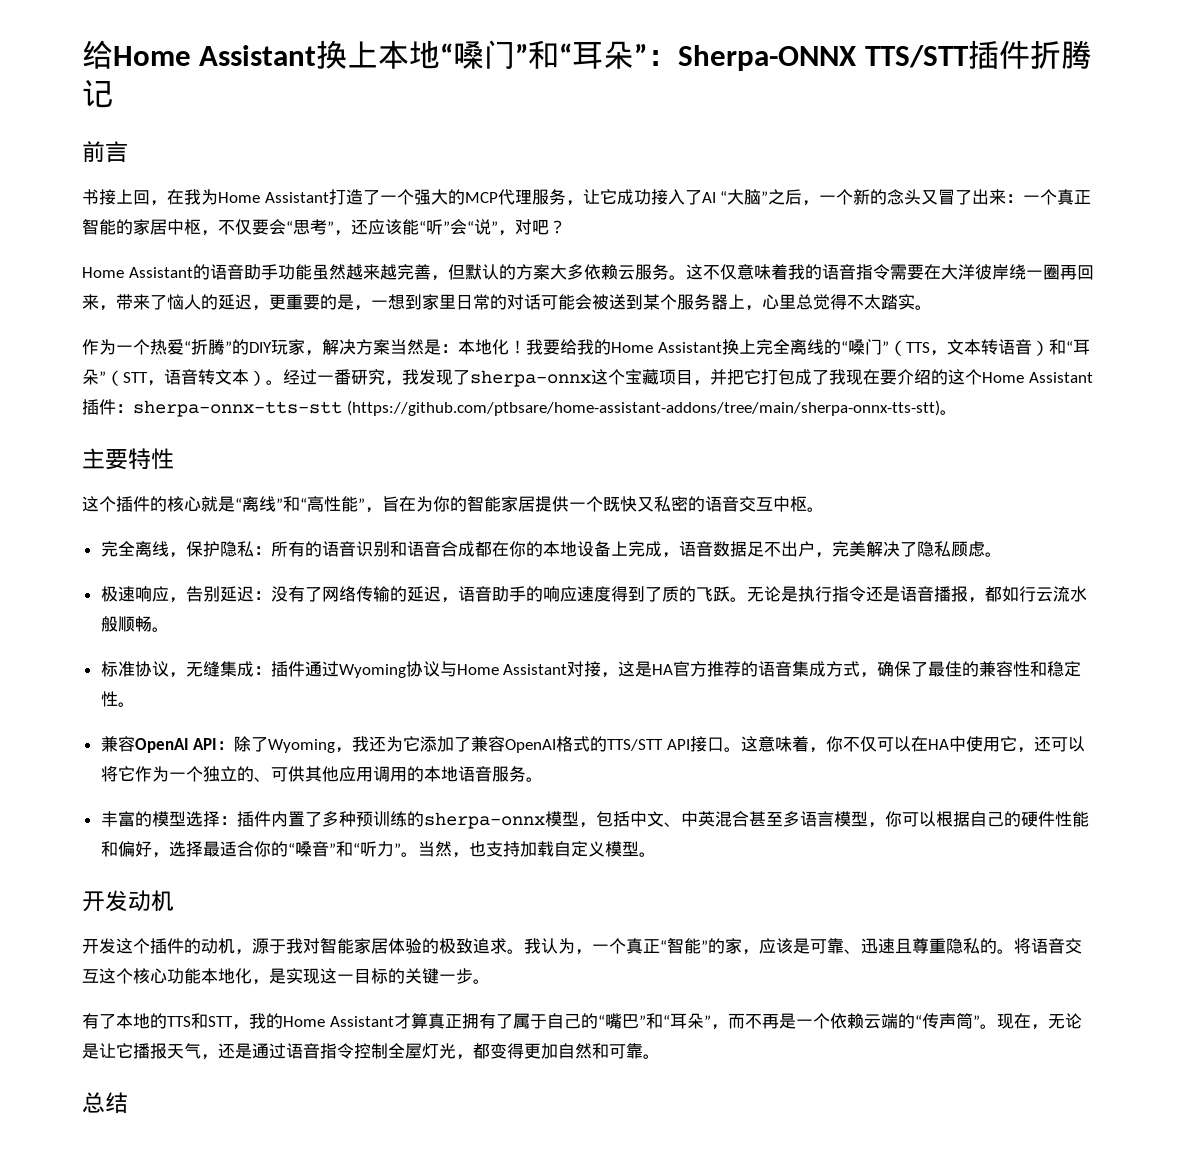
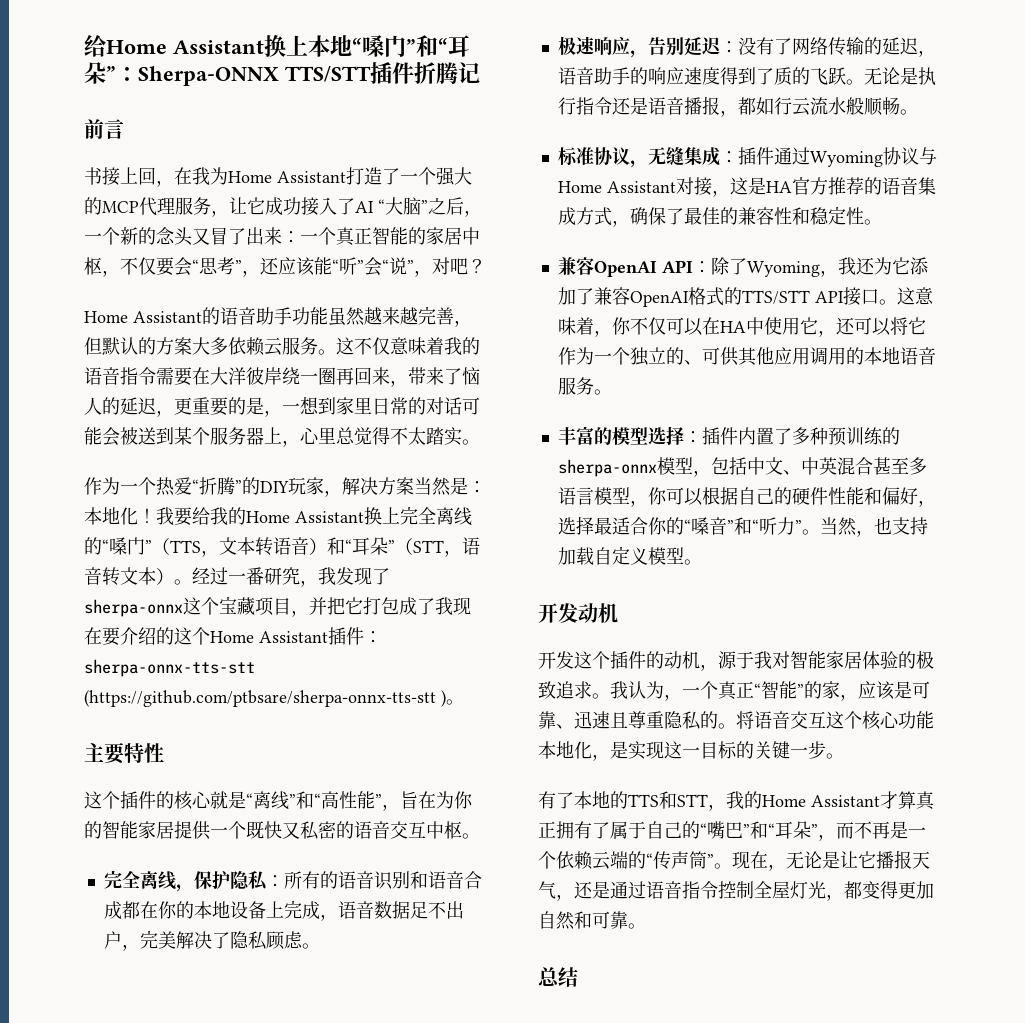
- 经过一番研究，我发现了sherpa-onnx这个宝藏项目，并把它打包成了我现在要介绍的这个Home Assistant插件：sherpa-onnx-tts-stt (https://github.com/ptbsare/home-assistant-addons/tree/main/sherpa-onnx-tts-stt)。
+ 经过一番研究，我发现了sherpa-onnx这个宝藏项目，并把它打包成了我现在要介绍的这个Home Assistant插件：sherpa-onnx-tts-stt (https://github.com/ptbsare/sherpa-onnx-tts-stt )。

